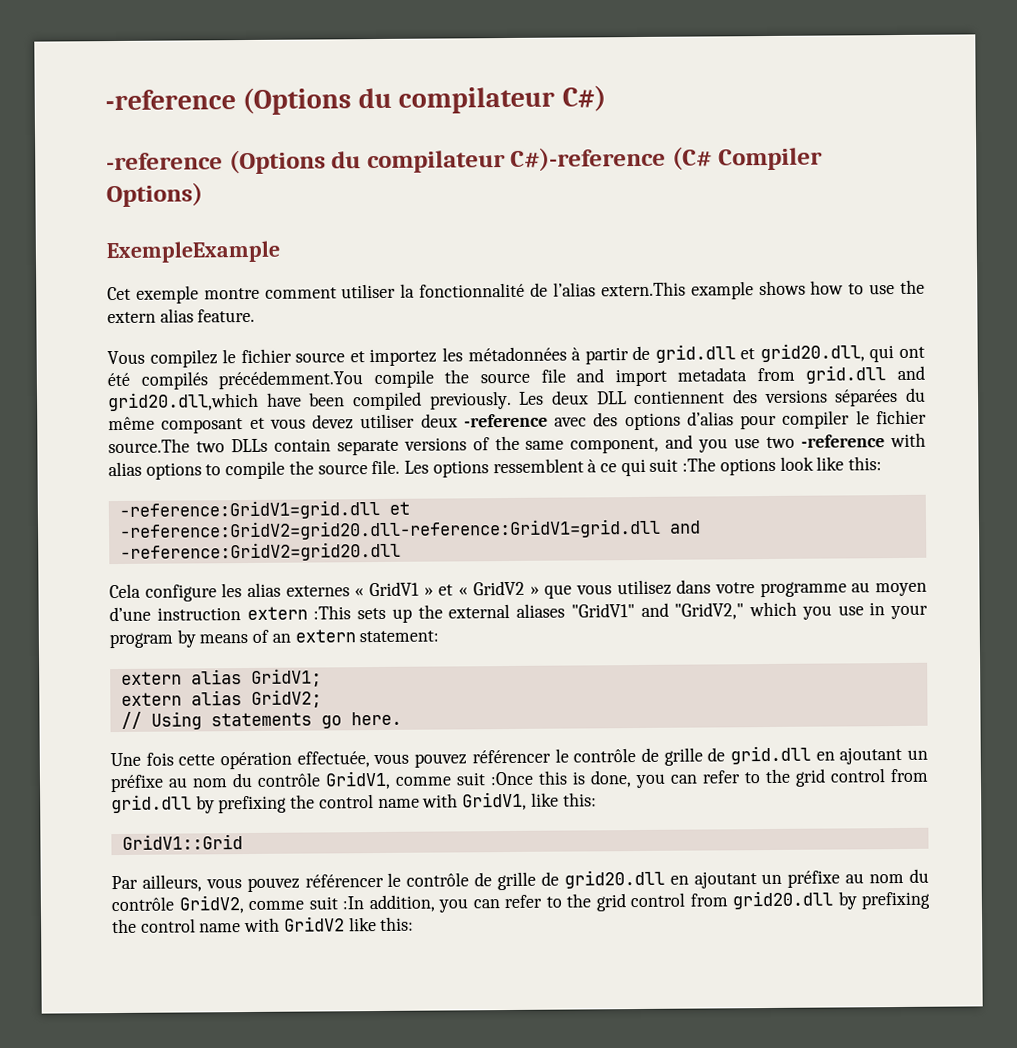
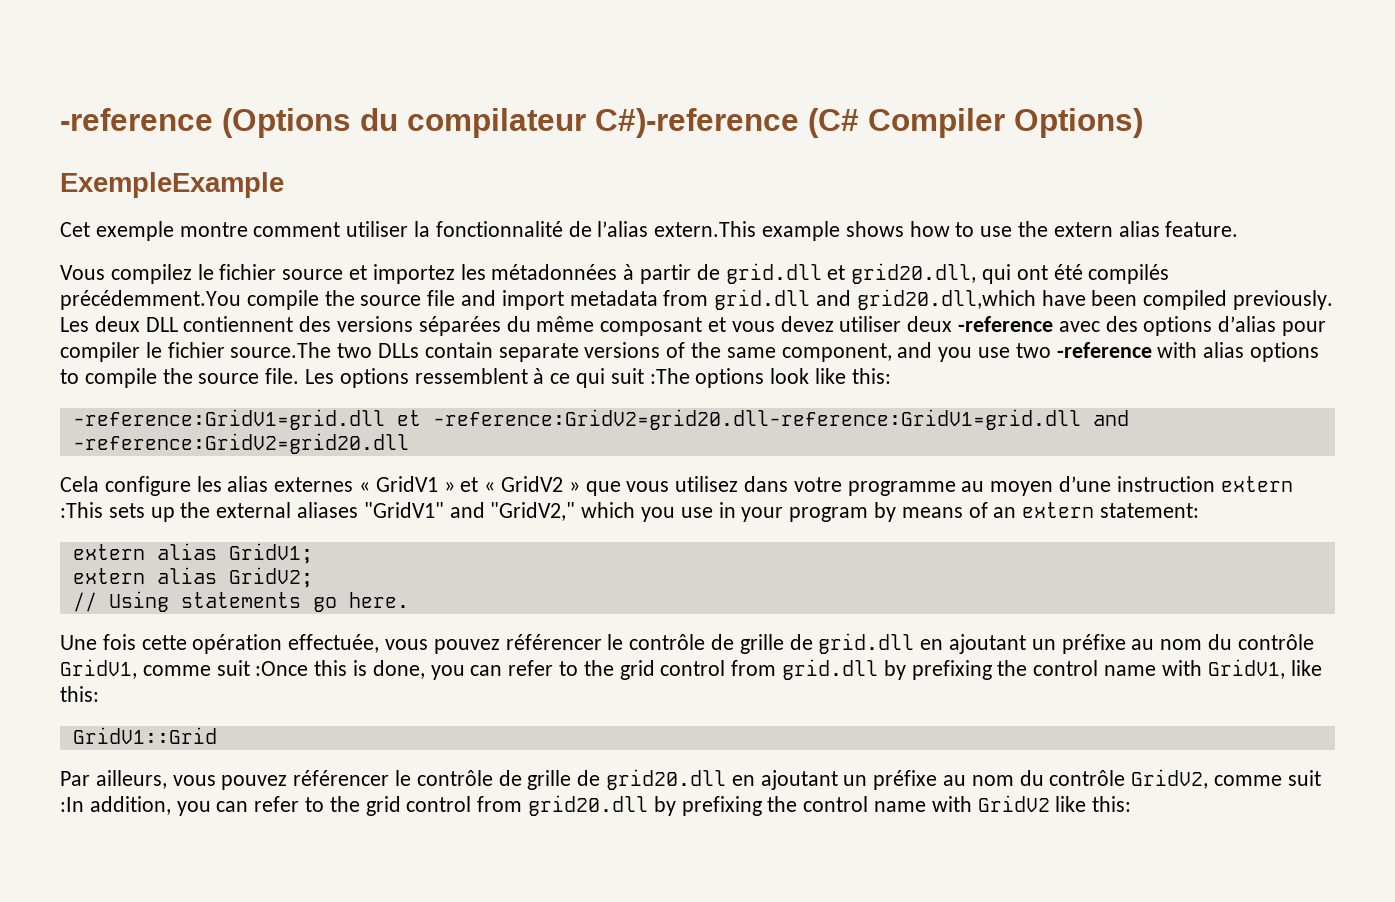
- -reference (Options du compilateur C#)

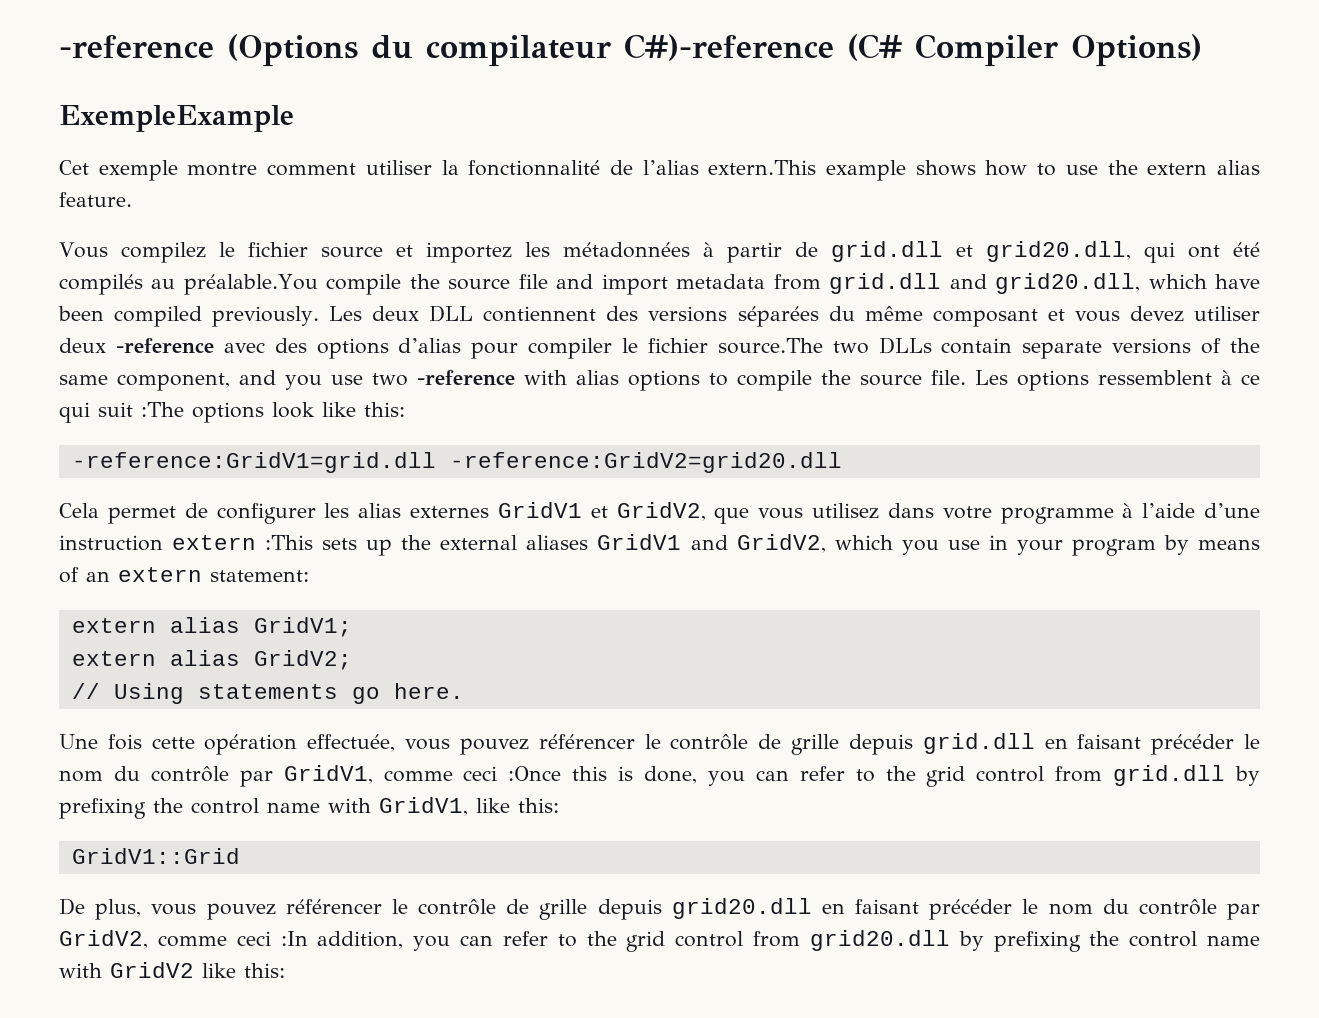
- Vous compilez le fichier source et importez les métadonnées à partir de grid.dll et grid20.dll, qui ont été compilés précédemment.You compile the source file and import metadata from grid.dll and grid20.dll,which have been compiled previously.
+ Vous compilez le fichier source et importez les métadonnées à partir de grid.dll et grid20.dll, qui ont été compilés au préalable.You compile the source file and import metadata from grid.dll and grid20.dll, which have been compiled previously.
- -reference:GridV1=grid.dll et -reference:GridV2=grid20.dll-reference:GridV1=grid.dll and -reference:GridV2=grid20.dll
+ -reference:GridV1=grid.dll -reference:GridV2=grid20.dll
- Cela configure les alias externes « GridV1 » et « GridV2 » que vous utilisez dans votre programme au moyen d’une instruction extern :This sets up the external aliases "GridV1" and "GridV2," which you use in your program by means of an extern statement:
+ Cela permet de configurer les alias externes GridV1 et GridV2, que vous utilisez dans votre programme à l’aide d’une instruction extern :This sets up the external aliases GridV1 and GridV2, which you use in your program by means of an extern statement:
- Une fois cette opération effectuée, vous pouvez référencer le contrôle de grille de grid.dll en ajoutant un préfixe au nom du contrôle GridV1, comme suit :Once this is done, you can refer to the grid control from grid.dll by prefixing the control name with GridV1, like this:
+ Une fois cette opération effectuée, vous pouvez référencer le contrôle de grille depuis grid.dll en faisant précéder le nom du contrôle par GridV1, comme ceci :Once this is done, you can refer to the grid control from grid.dll by prefixing the control name with GridV1, like this:
- Par ailleurs, vous pouvez référencer le contrôle de grille de grid20.dll en ajoutant un préfixe au nom du contrôle GridV2, comme suit :In addition, you can refer to the grid control from grid20.dll by prefixing the control name with GridV2 like this:
+ De plus, vous pouvez référencer le contrôle de grille depuis grid20.dll en faisant précéder le nom du contrôle par GridV2, comme ceci :In addition, you can refer to the grid control from grid20.dll by prefixing the control name with GridV2 like this:

